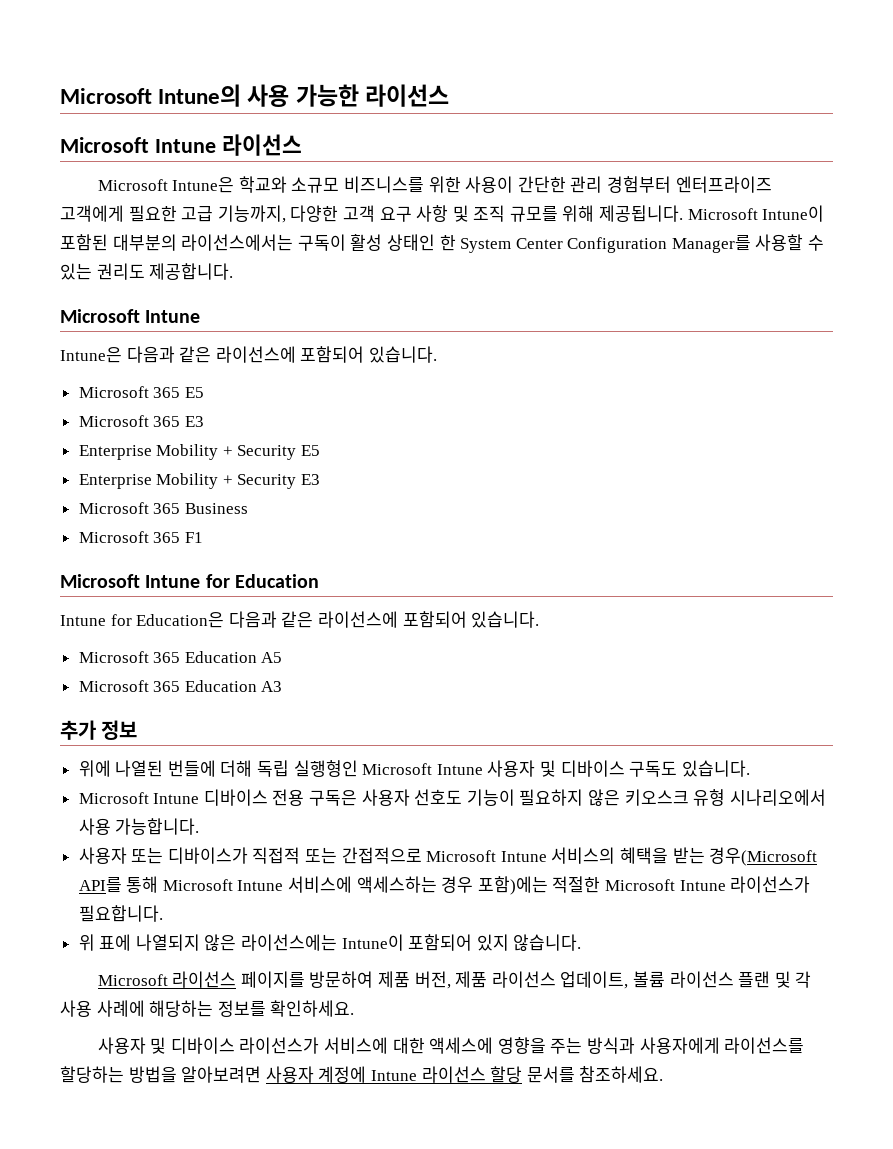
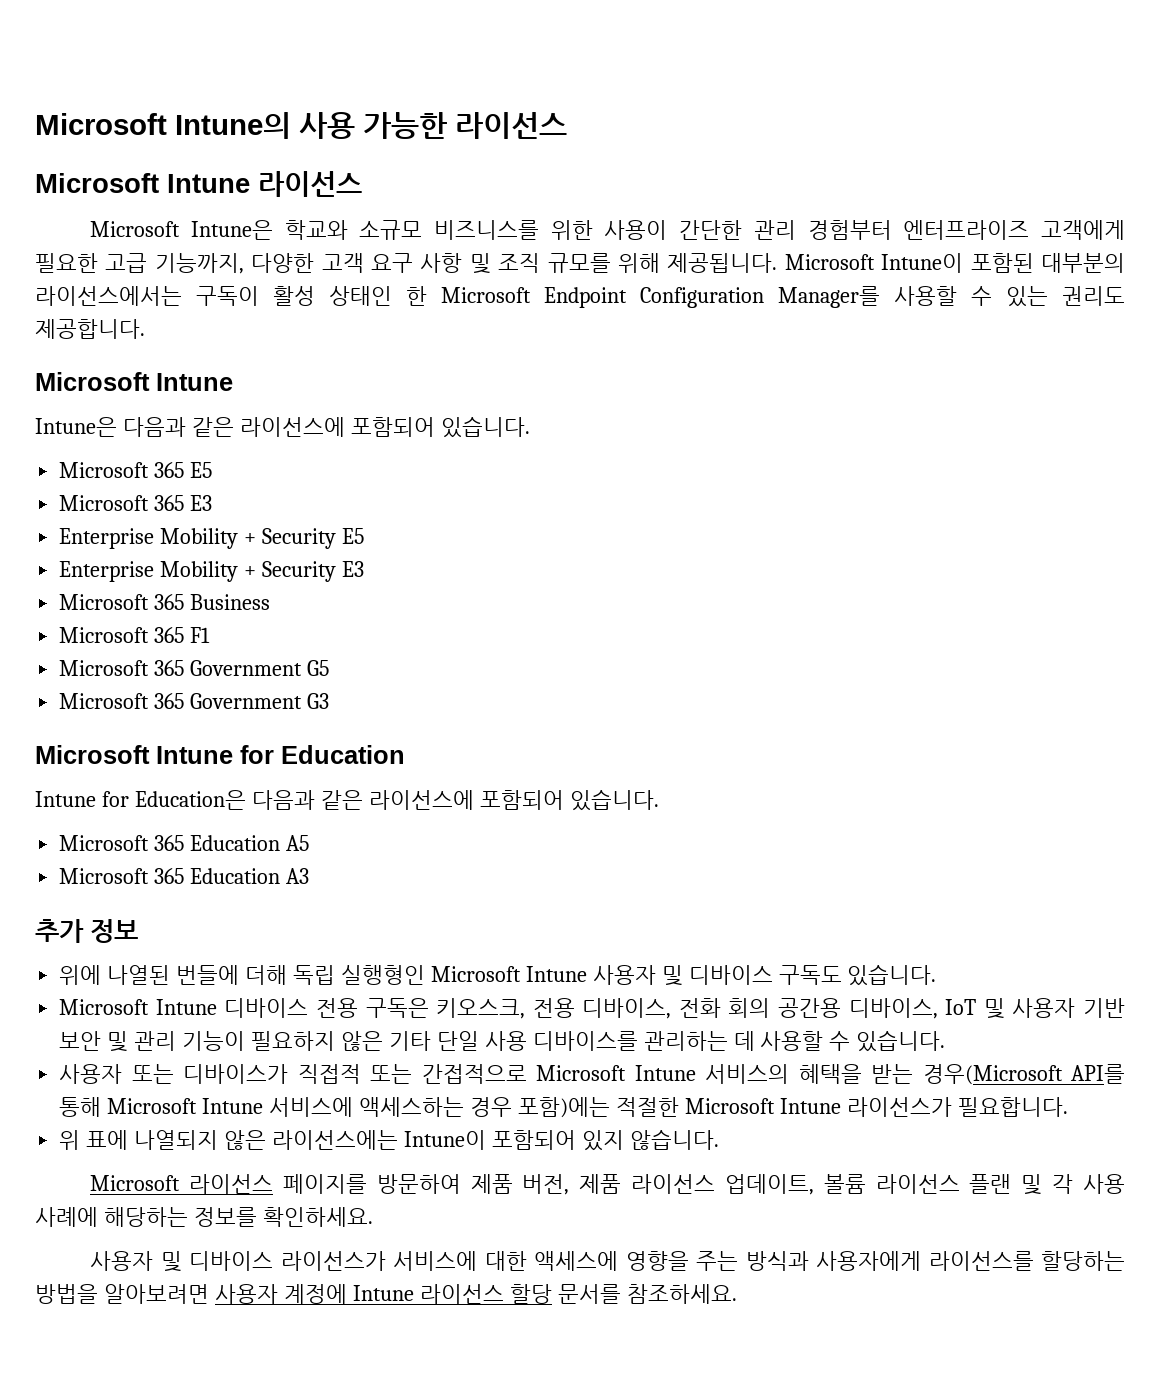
- Microsoft Intune이 포함된 대부분의 라이선스에서는 구독이 활성 상태인 한 System Center Configuration Manager를 사용할 수 있는 권리도 제공합니다.
+ Microsoft Intune이 포함된 대부분의 라이선스에서는 구독이 활성 상태인 한 Microsoft Endpoint Configuration Manager를 사용할 수 있는 권리도 제공합니다.
+ Microsoft 365 Government G5
+ Microsoft 365 Government G3
- Microsoft Intune 디바이스 전용 구독은 사용자 선호도 기능이 필요하지 않은 키오스크 유형 시나리오에서 사용 가능합니다.
+ Microsoft Intune 디바이스 전용 구독은 키오스크, 전용 디바이스, 전화 회의 공간용 디바이스, IoT 및 사용자 기반 보안 및 관리 기능이 필요하지 않은 기타 단일 사용 디바이스를 관리하는 데 사용할 수 있습니다.

